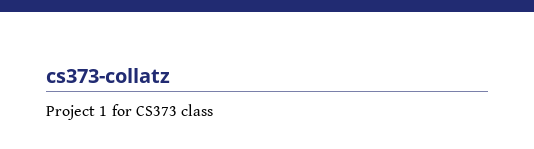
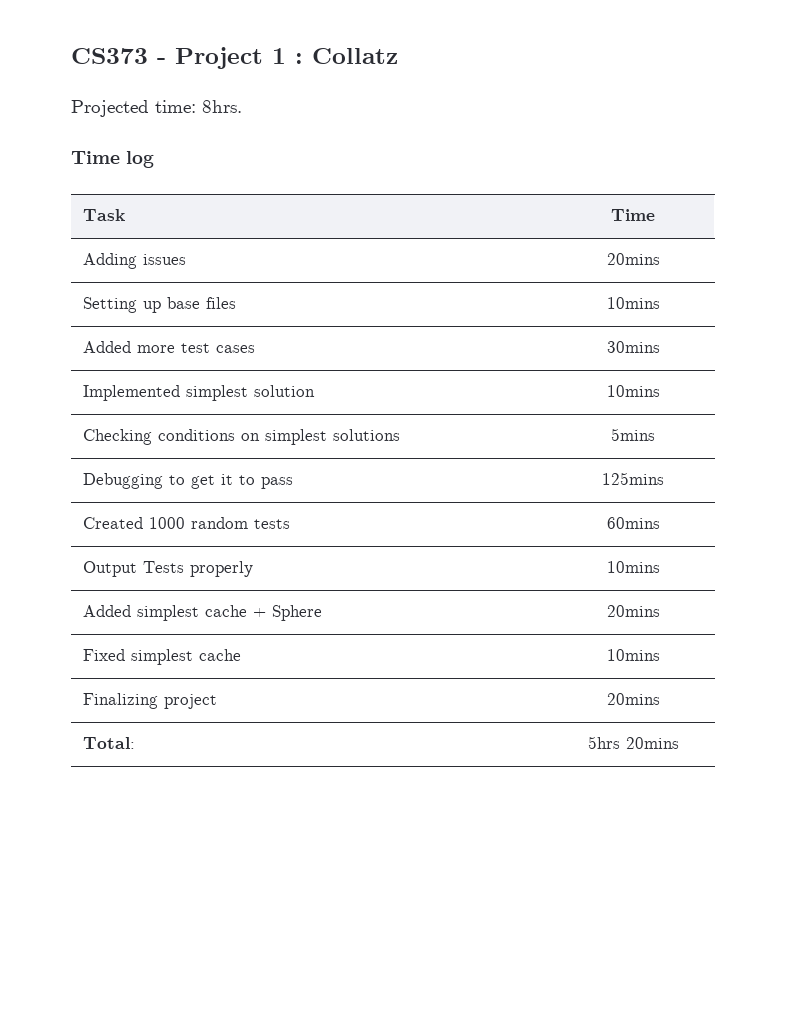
- cs373-collatz
- Project 1 for CS373 class
+ CS373 - Project 1 : Collatz
+ Projected time: 8hrs.
+ Time log
+ Task | Time
+ Adding issues | 20mins
+ Setting up base files | 10mins
+ Added more test cases | 30mins
+ Implemented simplest solution | 10mins
+ Checking conditions on simplest solutions | 5mins
+ Debugging to get it to pass | 125mins
+ Created 1000 random tests | 60mins
+ Output Tests properly | 10mins
+ Added simplest cache + Sphere | 20mins
+ Fixed simplest cache | 10mins
+ Finalizing project | 20mins
+ Total: | 5hrs 20mins

